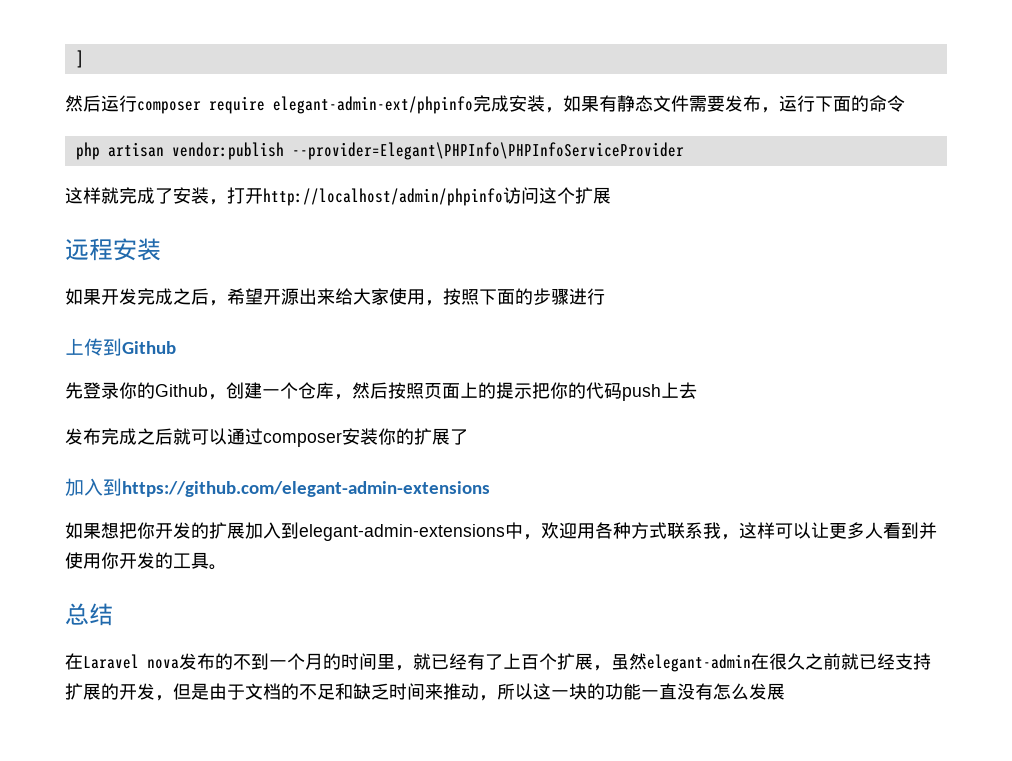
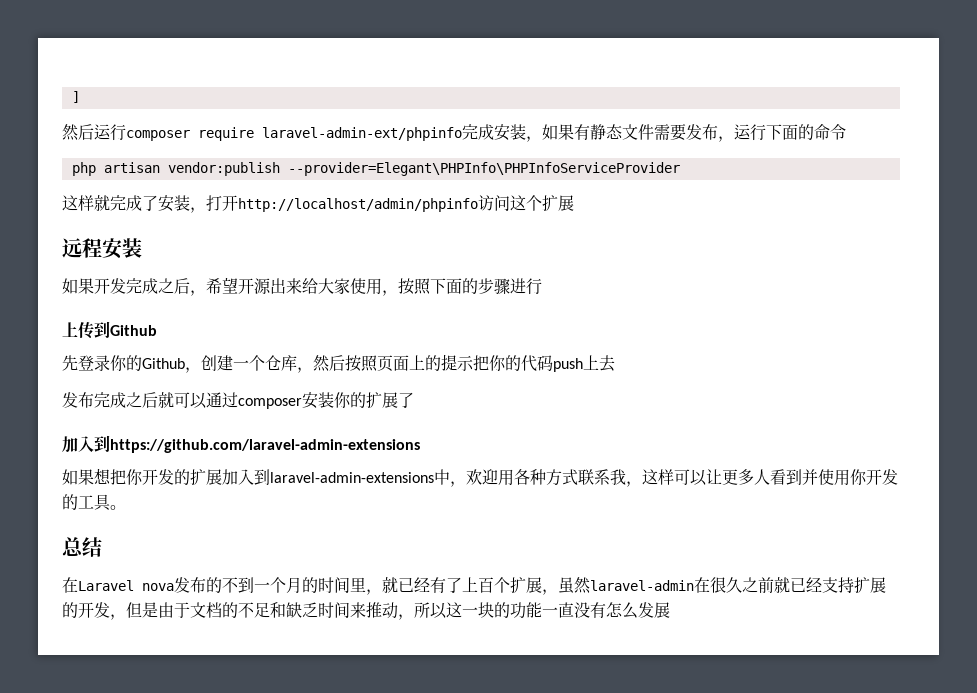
- 然后运行composer require elegant-admin-ext/phpinfo完成安装，如果有静态文件需要发布，运行下面的命令
+ 然后运行composer require laravel-admin-ext/phpinfo完成安装，如果有静态文件需要发布，运行下面的命令
- 加入到https://github.com/elegant-admin-extensions
+ 加入到https://github.com/laravel-admin-extensions
- 如果想把你开发的扩展加入到elegant-admin-extensions中，欢迎用各种方式联系我，这样可以让更多人看到并使用你开发的工具。
+ 如果想把你开发的扩展加入到laravel-admin-extensions中，欢迎用各种方式联系我，这样可以让更多人看到并使用你开发的工具。
- 在Laravel nova发布的不到一个月的时间里，就已经有了上百个扩展，虽然elegant-admin在很久之前就已经支持扩展的开发，但是由于文档的不足和缺乏时间来推动，所以这一块的功能一直没有怎么发展
+ 在Laravel nova发布的不到一个月的时间里，就已经有了上百个扩展，虽然laravel-admin在很久之前就已经支持扩展的开发，但是由于文档的不足和缺乏时间来推动，所以这一块的功能一直没有怎么发展

